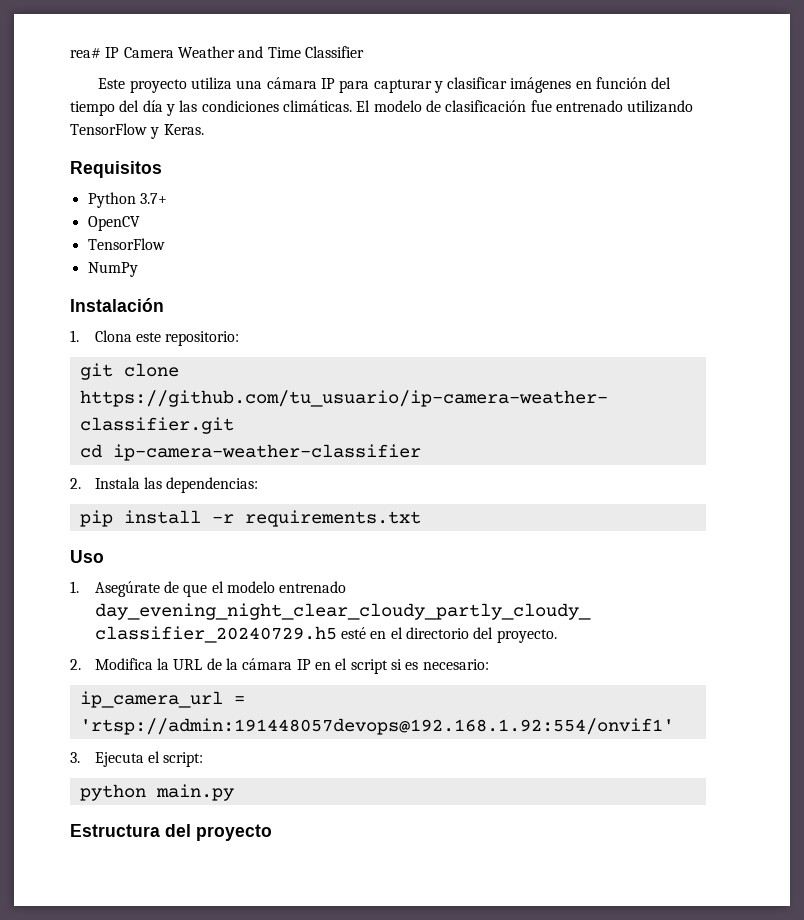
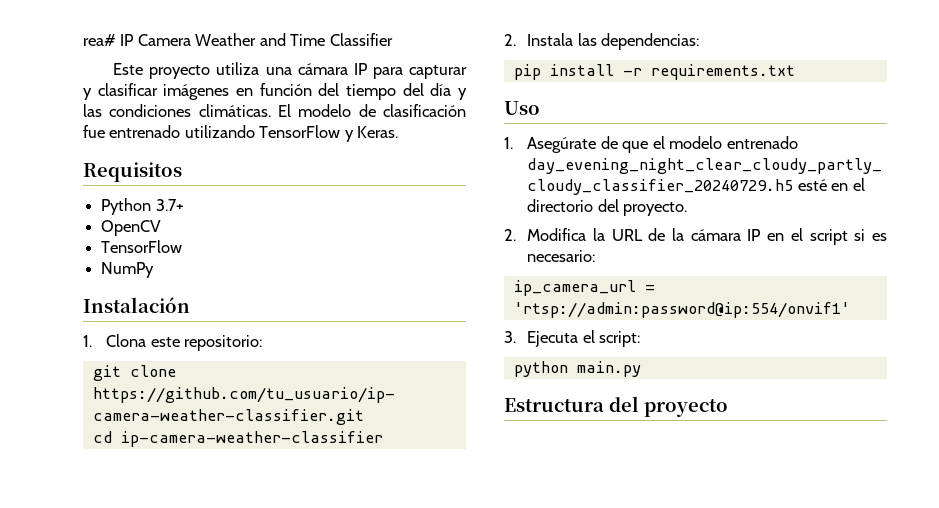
- ip_camera_url = 'rtsp://admin:191448057devops@192.168.1.92:554/onvif1'
+ ip_camera_url = 'rtsp://admin:password@ip:554/onvif1'

